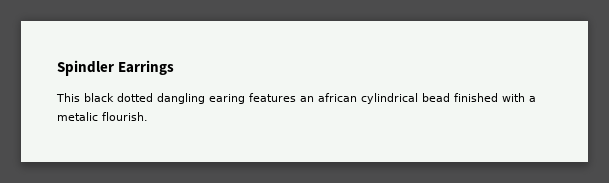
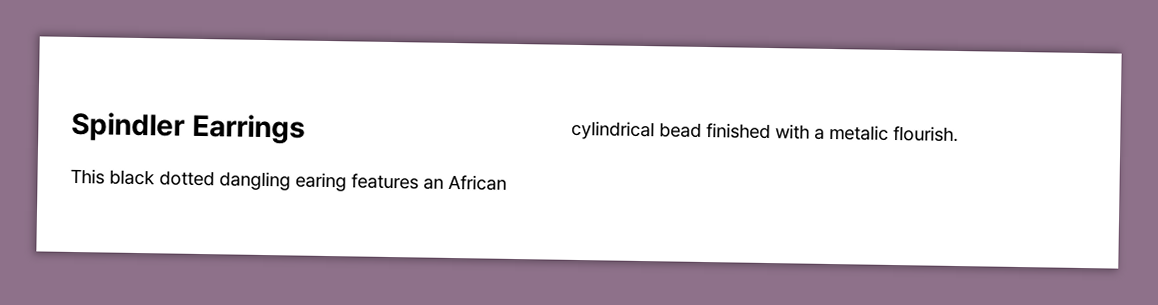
- This black dotted dangling earing features an african cylindrical bead finished with a metalic flourish.
+ This black dotted dangling earing features an African cylindrical bead finished with a metalic flourish.

